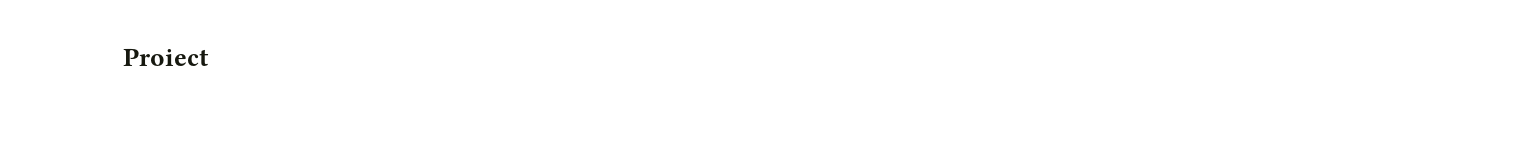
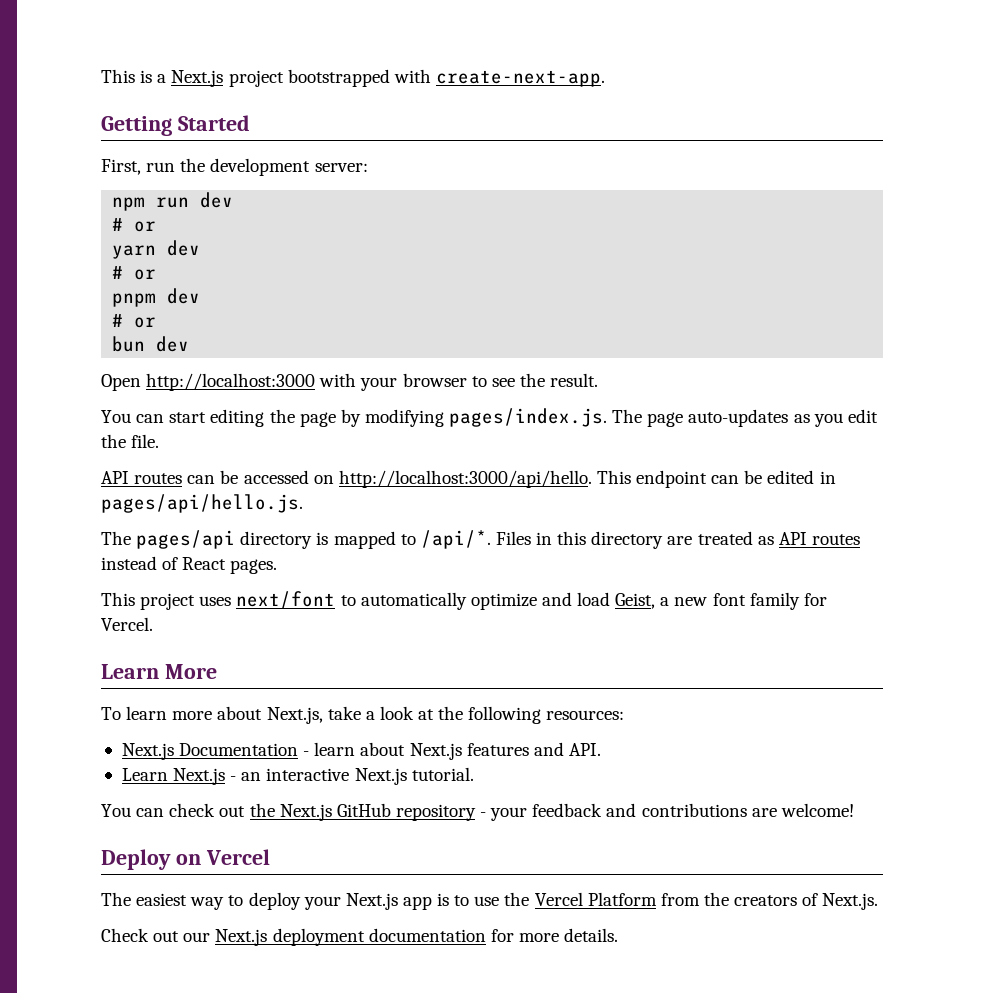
- Proiect
+ This is a Next.js project bootstrapped with create-next-app.
+ Getting Started
+ First, run the development server:
+ npm run dev
+ # or
+ yarn dev
+ # or
+ pnpm dev
+ # or
+ bun dev
+ Open http://localhost:3000 with your browser to see the result.
+ You can start editing the page by modifying pages/index.js. The page auto-updates as you edit the file.
+ API routes can be accessed on http://localhost:3000/api/hello. This endpoint can be edited in pages/api/hello.js.
+ The pages/api directory is mapped to /api/*. Files in this directory are treated as API routes instead of React pages.
+ This project uses next/font to automatically optimize and load Geist, a new font family for Vercel.
+ Learn More
+ To learn more about Next.js, take a look at the following resources:
+ Next.js Documentation - learn about Next.js features and API.
+ Learn Next.js - an interactive Next.js tutorial.
+ You can check out the Next.js GitHub repository - your feedback and contributions are welcome!
+ Deploy on Vercel
+ The easiest way to deploy your Next.js app is to use the Vercel Platform from the creators of Next.js.
+ Check out our Next.js deployment documentation for more details.

